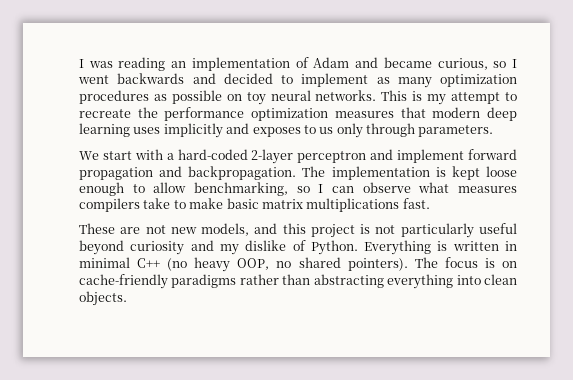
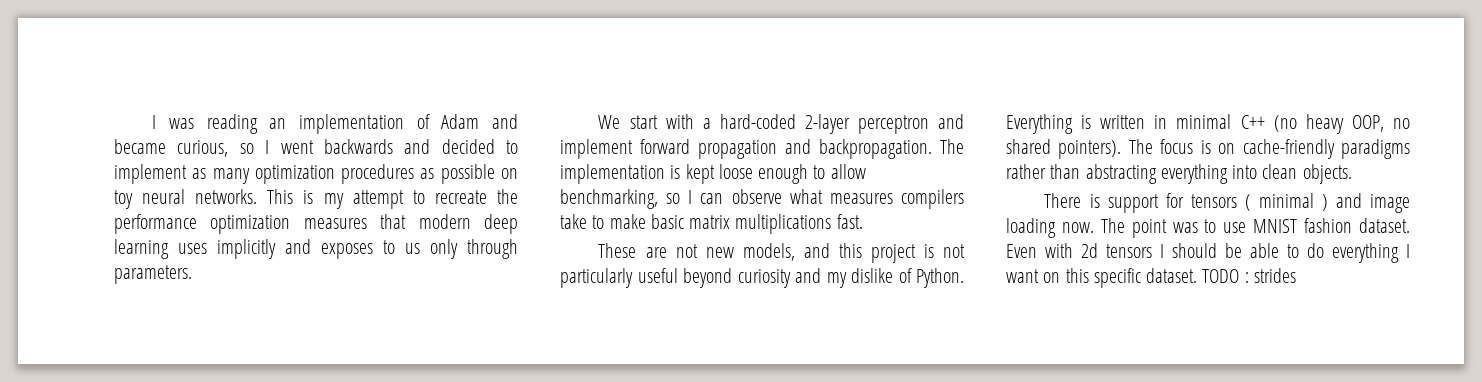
+ There is support for tensors ( minimal ) and image loading now. The point was to use MNIST fashion dataset. Even with 2d tensors I should be able to do everything I want on this specific dataset. TODO : strides

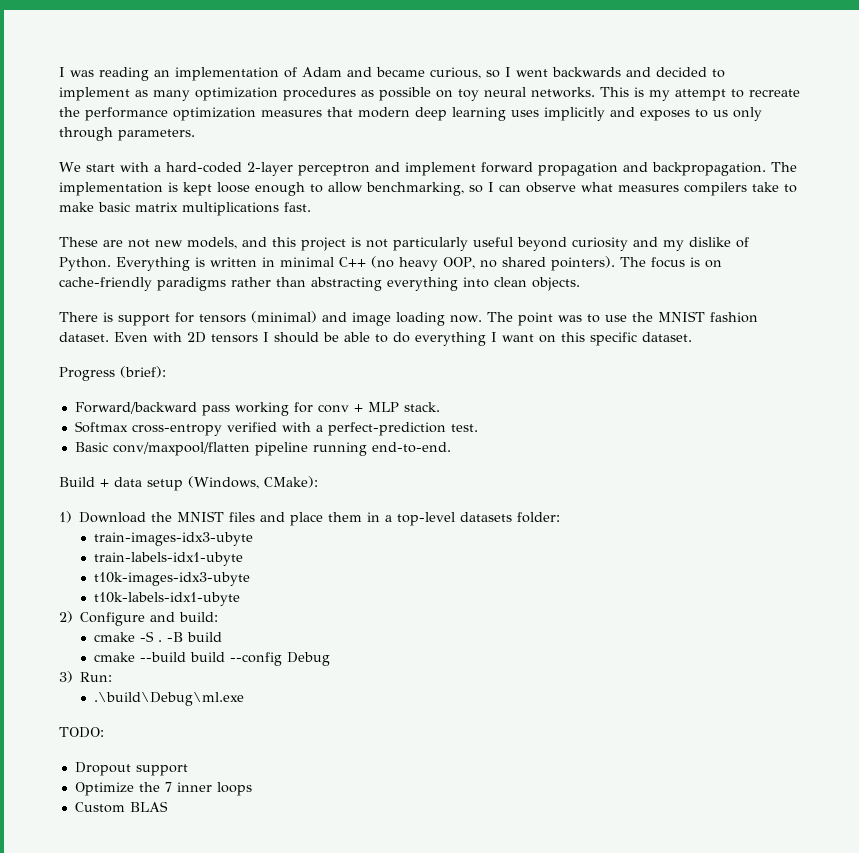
- There is support for tensors ( minimal ) and image loading now.
+ There is support for tensors (minimal) and image loading now.
- The point was to use MNIST fashion dataset.
+ The point was to use the MNIST fashion dataset.
- Even with 2d tensors I should be able to do everything I want on this specific dataset. TODO : strides
+ Even with 2D tensors I should be able to do everything I want on this specific dataset.
+ Progress (brief):
+ Forward/backward pass working for conv + MLP stack.
+ Softmax cross-entropy verified with a perfect-prediction test.
+ Basic conv/maxpool/flatten pipeline running end-to-end.
+ Build + data setup (Windows, CMake):
+ 1) Download the MNIST files and place them in a top-level datasets folder:
+ train-images-idx3-ubyte
+ train-labels-idx1-ubyte
+ t10k-images-idx3-ubyte
+ t10k-labels-idx1-ubyte
+ 2) Configure and build:
+ cmake -S . -B build
+ cmake --build build --config Debug
+ 3) Run:
+ .\build\Debug\ml.exe
+ TODO:
+ Dropout support
+ Optimize the 7 inner loops
+ Custom BLAS

